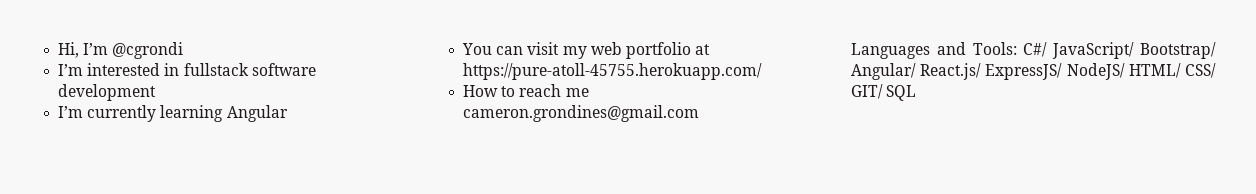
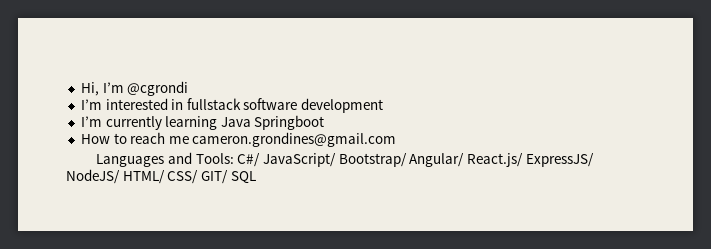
- I’m currently learning Angular
- You can visit my web portfolio at https://pure-atoll-45755.herokuapp.com/
+ I’m currently learning Java Springboot

